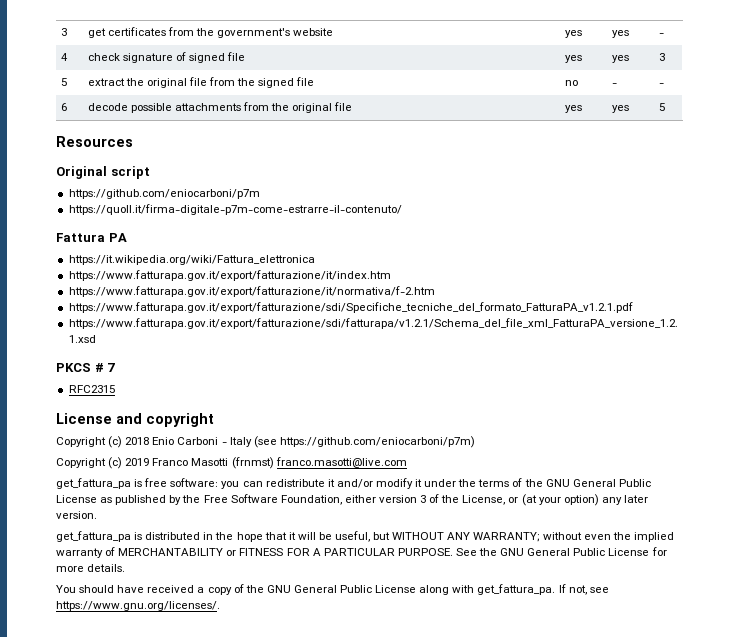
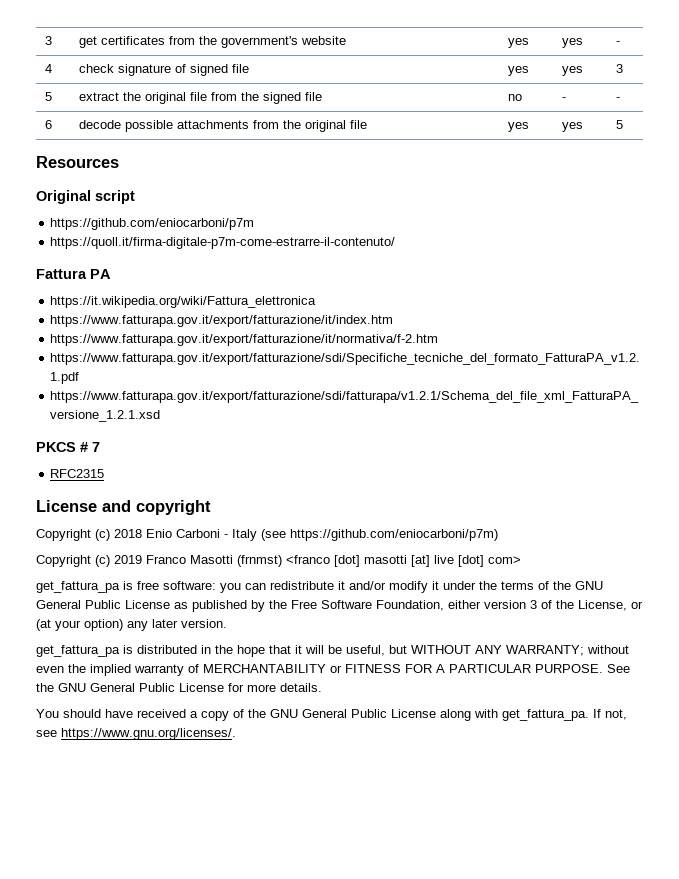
- Copyright (c) 2019 Franco Masotti (frnmst) franco.masotti@live.com
+ Copyright (c) 2019 Franco Masotti (frnmst) <franco [dot] masotti [at] live [dot] com>

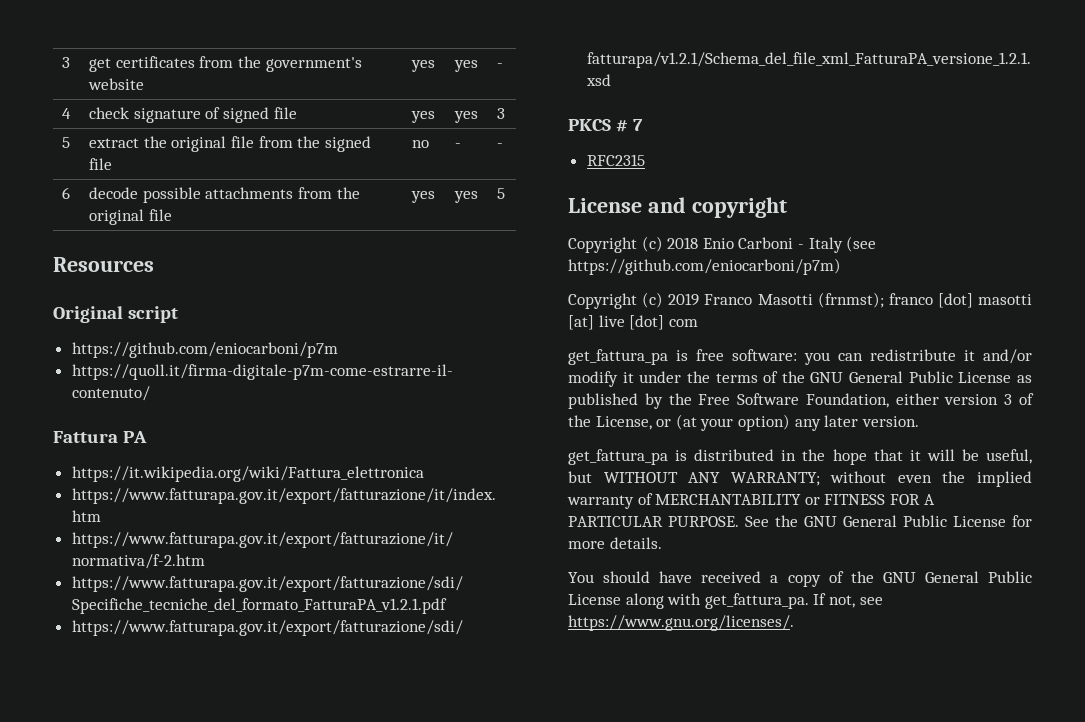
- Copyright (c) 2019 Franco Masotti (frnmst) <franco [dot] masotti [at] live [dot] com>
+ Copyright (c) 2019 Franco Masotti (frnmst); franco [dot] masotti [at] live [dot] com

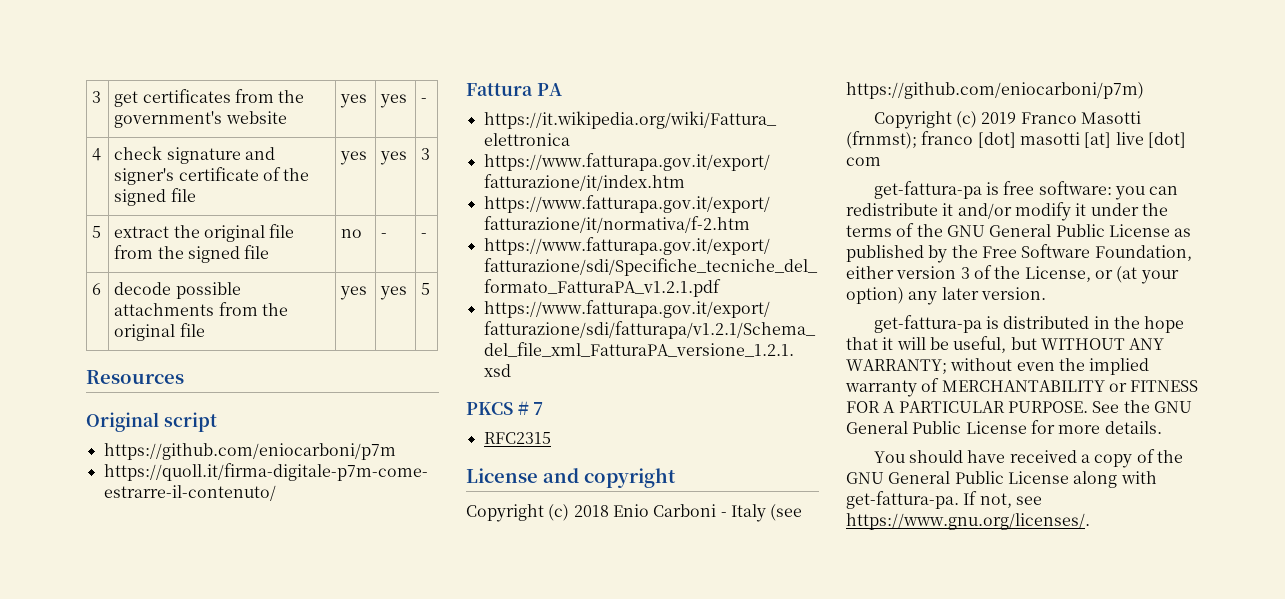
- 4 | check signature of signed file | yes | yes | 3
+ 4 | check signature and signer's certificate of the signed file | yes | yes | 3
- get_fattura_pa is free software: you can redistribute it and/or modify it under the terms of the GNU General Public License as published by the Free Software Foundation, either version 3 of the License, or (at your option) any later version.
+ get-fattura-pa is free software: you can redistribute it and/or modify it under the terms of the GNU General Public License as published by the Free Software Foundation, either version 3 of the License, or (at your option) any later version.
- get_fattura_pa is distributed in the hope that it will be useful, but WITHOUT ANY WARRANTY; without even the implied warranty of MERCHANTABILITY or FITNESS FOR A PARTICULAR PURPOSE.
+ get-fattura-pa is distributed in the hope that it will be useful, but WITHOUT ANY WARRANTY; without even the implied warranty of MERCHANTABILITY or FITNESS FOR A PARTICULAR PURPOSE.
- You should have received a copy of the GNU General Public License along with get_fattura_pa.
+ You should have received a copy of the GNU General Public License along with get-fattura-pa.

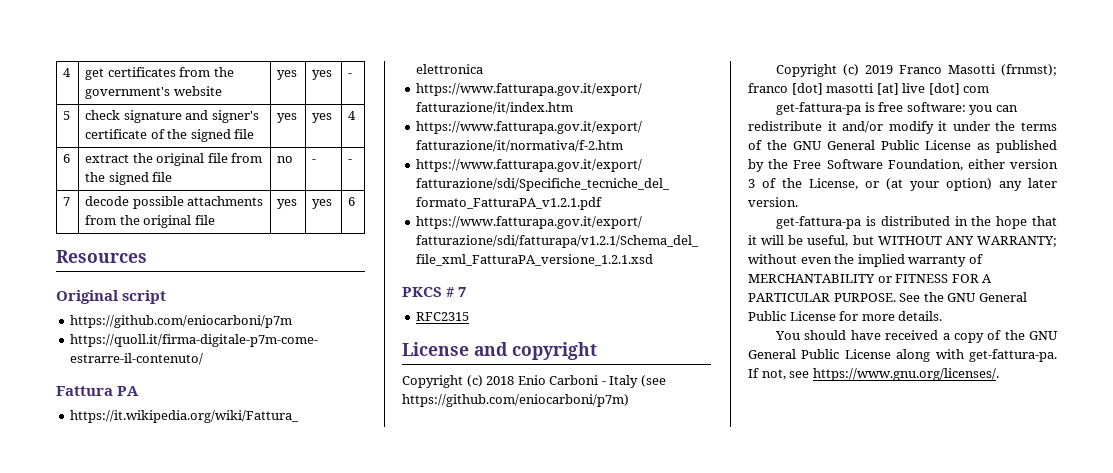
- 3 | get certificates from the government's website | yes | yes | -
+ 4 | get certificates from the government's website | yes | yes | -
- 4 | check signature and signer's certificate of the signed file | yes | yes | 3
- 5 | extract the original file from the signed file | no | - | -
+ 5 | check signature and signer's certificate of the signed file | yes | yes | 4
+ 6 | extract the original file from the signed file | no | - | -
- 6 | decode possible attachments from the original file | yes | yes | 5
+ 7 | decode possible attachments from the original file | yes | yes | 6

